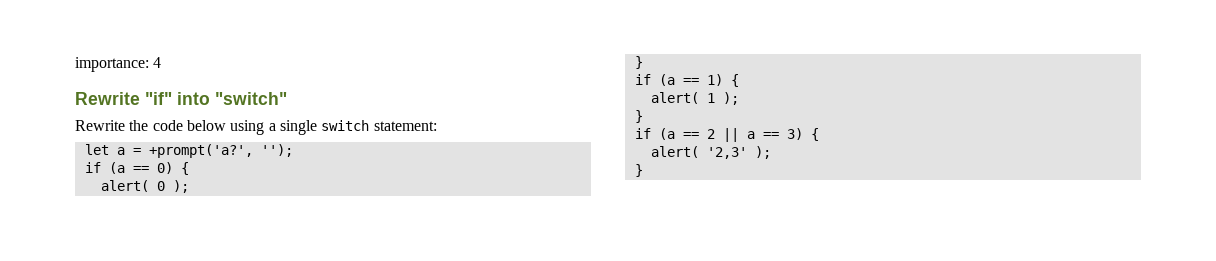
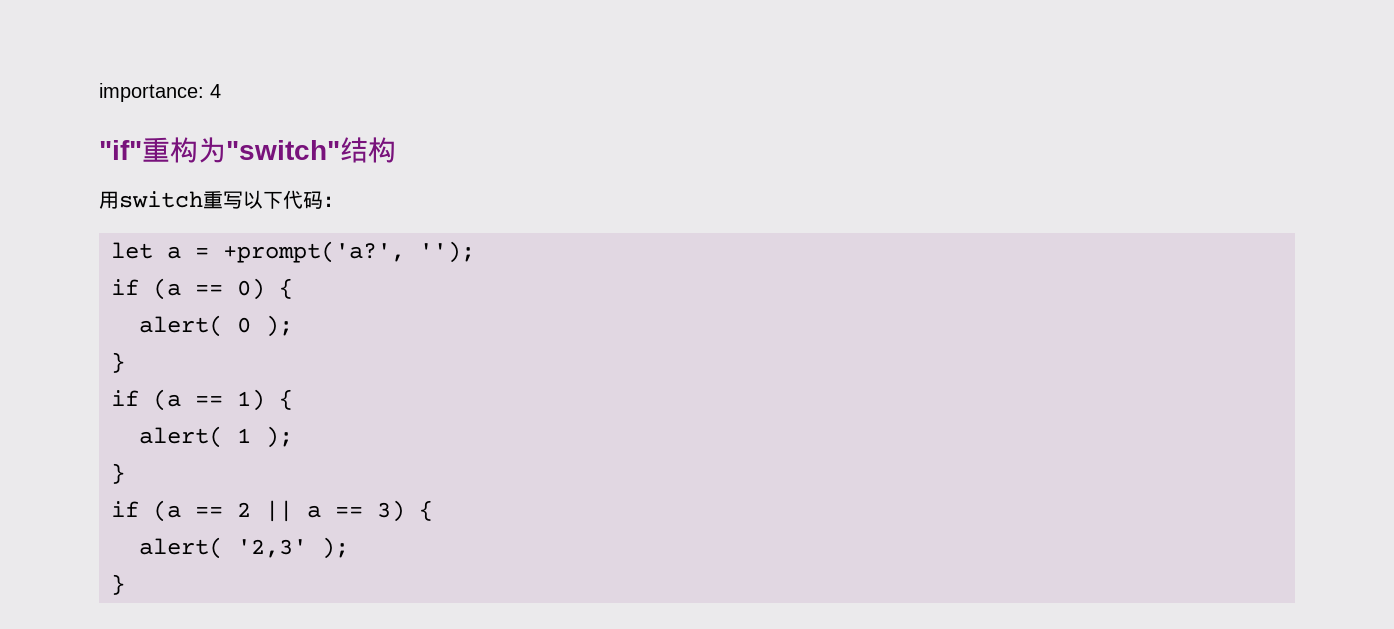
- Rewrite "if" into "switch"
- Rewrite the code below using a single switch statement:
+ "if"重构为"switch"结构
+ 用switch重写以下代码：

